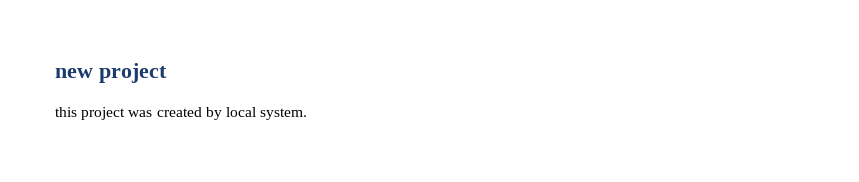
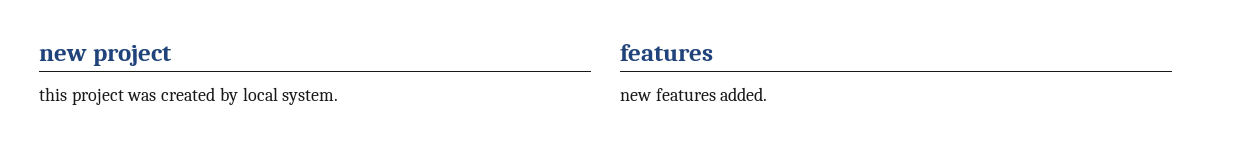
  this project was created by local system.
+ features
+ new features added.

